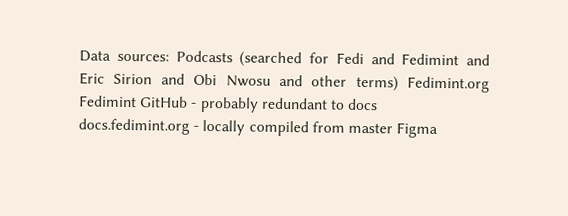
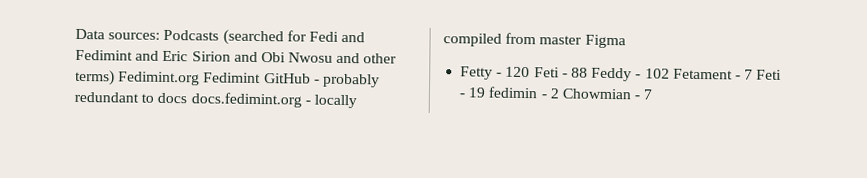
+ Fetty - 120 Feti - 88 Feddy - 102 Fetament - 7 Feti - 19 fedimin - 2 Chowmian - 7

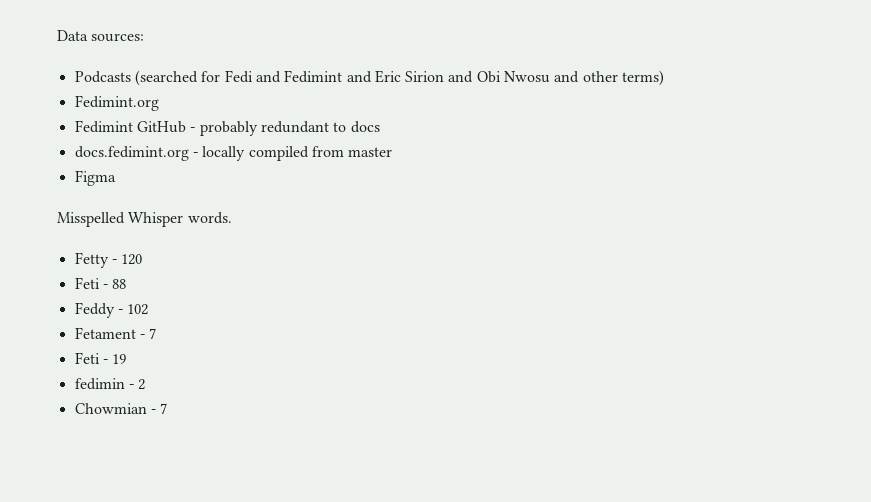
- Data sources: Podcasts (searched for Fedi and Fedimint and Eric Sirion and Obi Nwosu and other terms) Fedimint.org Fedimint GitHub - probably redundant to docs docs.fedimint.org - locally compiled from master Figma
+ Data sources:
+ Podcasts (searched for Fedi and Fedimint and Eric Sirion and Obi Nwosu and other terms)
+ Fedimint.org
+ Fedimint GitHub - probably redundant to docs
+ docs.fedimint.org - locally compiled from master
+ Figma
+ Misspelled Whisper words.
- Fetty - 120 Feti - 88 Feddy - 102 Fetament - 7 Feti - 19 fedimin - 2 Chowmian - 7
+ Fetty - 120
+ Feti - 88
+ Feddy - 102
+ Fetament - 7
+ Feti - 19
+ fedimin - 2
+ Chowmian - 7

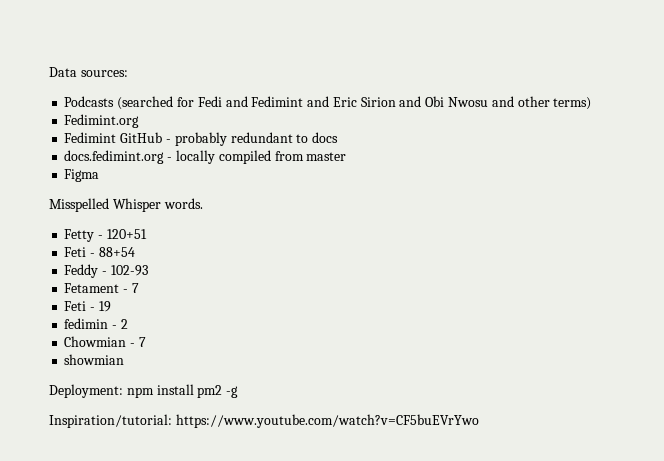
- Fetty - 120
- Feti - 88
+ Fetty - 120+51
+ Feti - 88+54
- Feddy - 102
+ Feddy - 102-93
+ showmian
+ Deployment: npm install pm2 -g
+ Inspiration/tutorial: https://www.youtube.com/watch?v=CF5buEVrYwo

